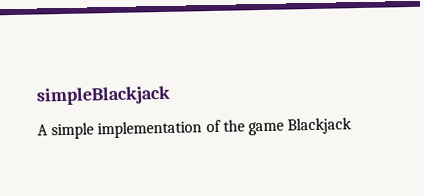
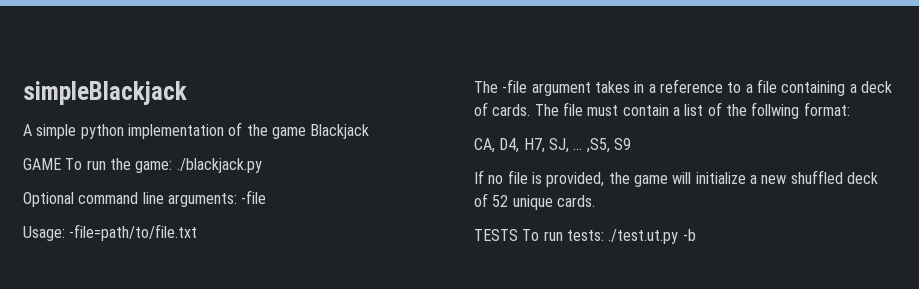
- A simple implementation of the game Blackjack
+ A simple python implementation of the game Blackjack
+ GAME To run the game: ./blackjack.py
+ Optional command line arguments: -file
+ Usage: -file=path/to/file.txt
+ The -file argument takes in a reference to a file containing a deck of cards. The file must contain a list of the follwing format:
+ CA, D4, H7, SJ, ... ,S5, S9
+ If no file is provided, the game will initialize a new shuffled deck of 52 unique cards.
+ TESTS To run tests: ./test.ut.py -b

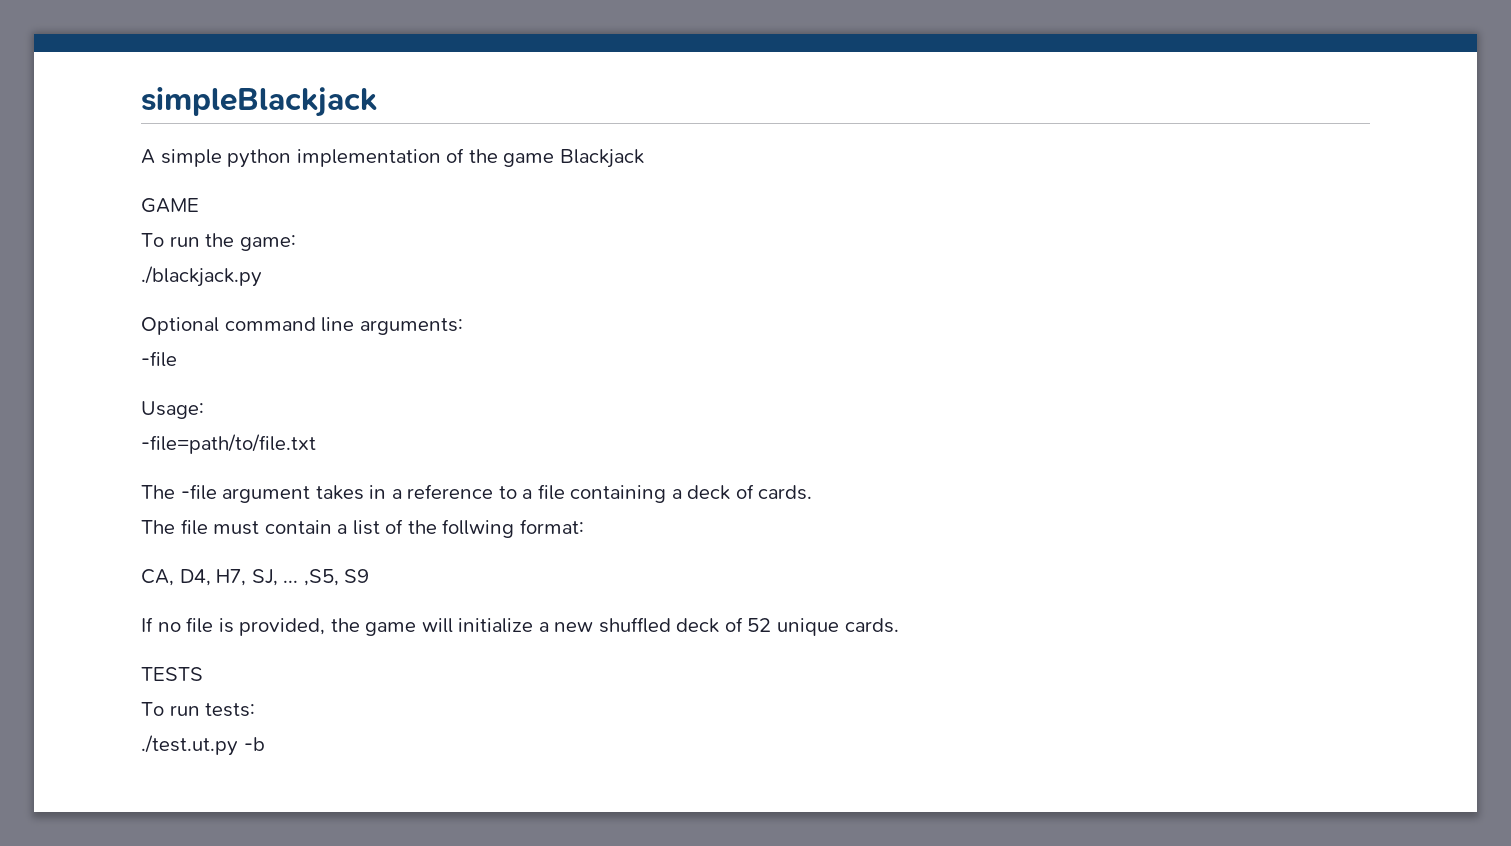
- GAME To run the game: ./blackjack.py
+ GAME
+ To run the game:
+ ./blackjack.py
- Optional command line arguments: -file
+ Optional command line arguments:
+ -file
- Usage: -file=path/to/file.txt
+ Usage:
+ -file=path/to/file.txt
- The -file argument takes in a reference to a file containing a deck of cards. The file must contain a list of the follwing format:
+ The -file argument takes in a reference to a file containing a deck of cards.
+ The file must contain a list of the follwing format:
- TESTS To run tests: ./test.ut.py -b
+ TESTS
+ To run tests:
+ ./test.ut.py -b

